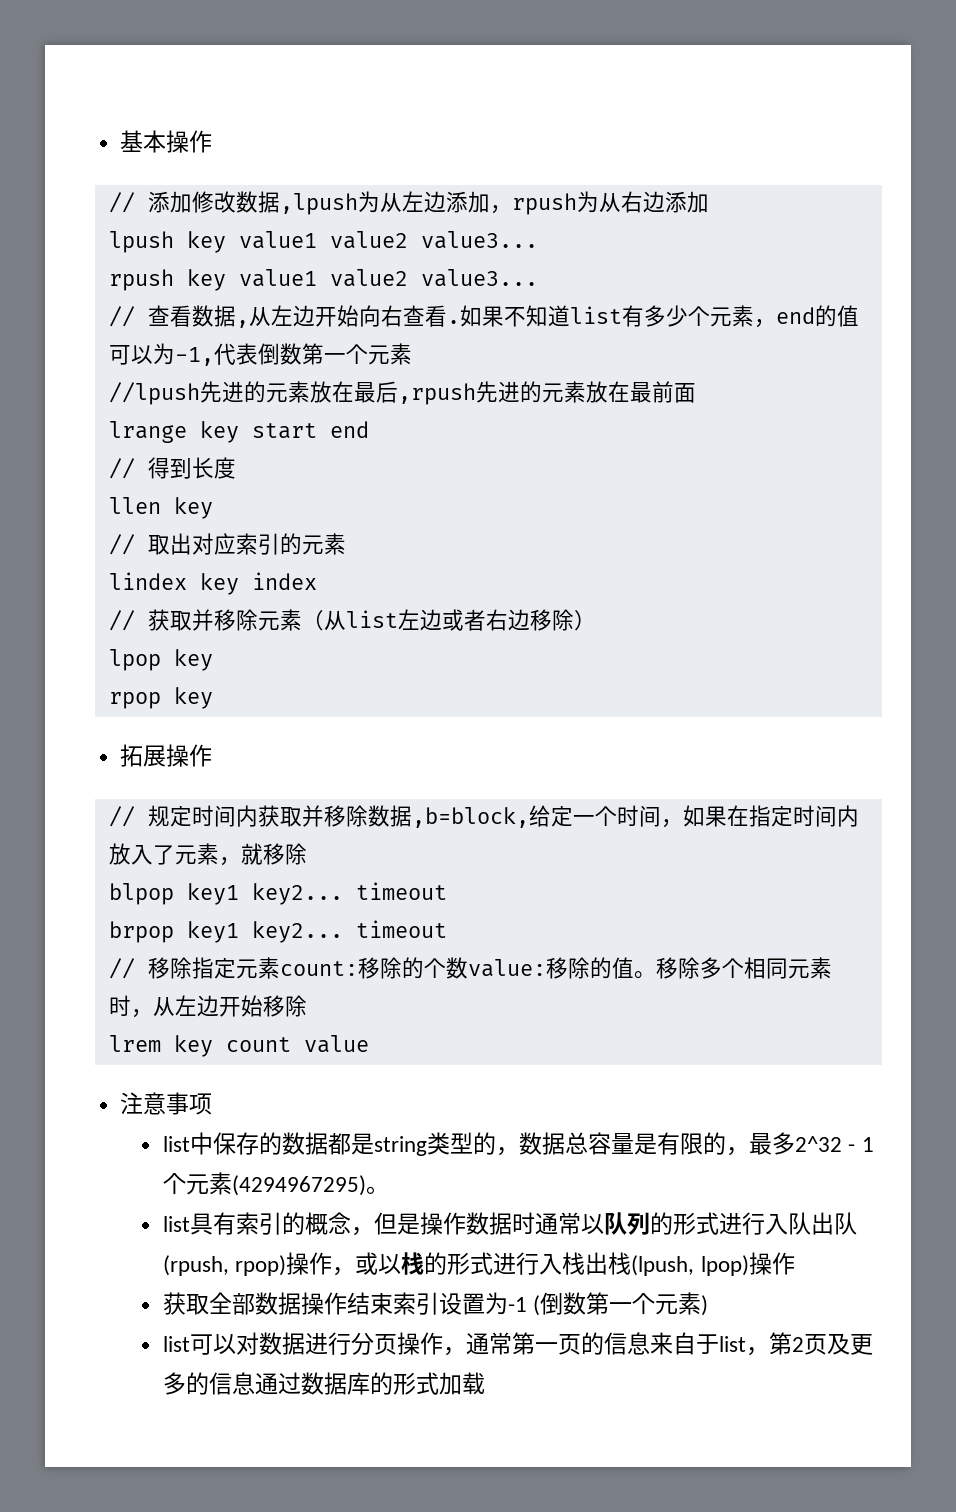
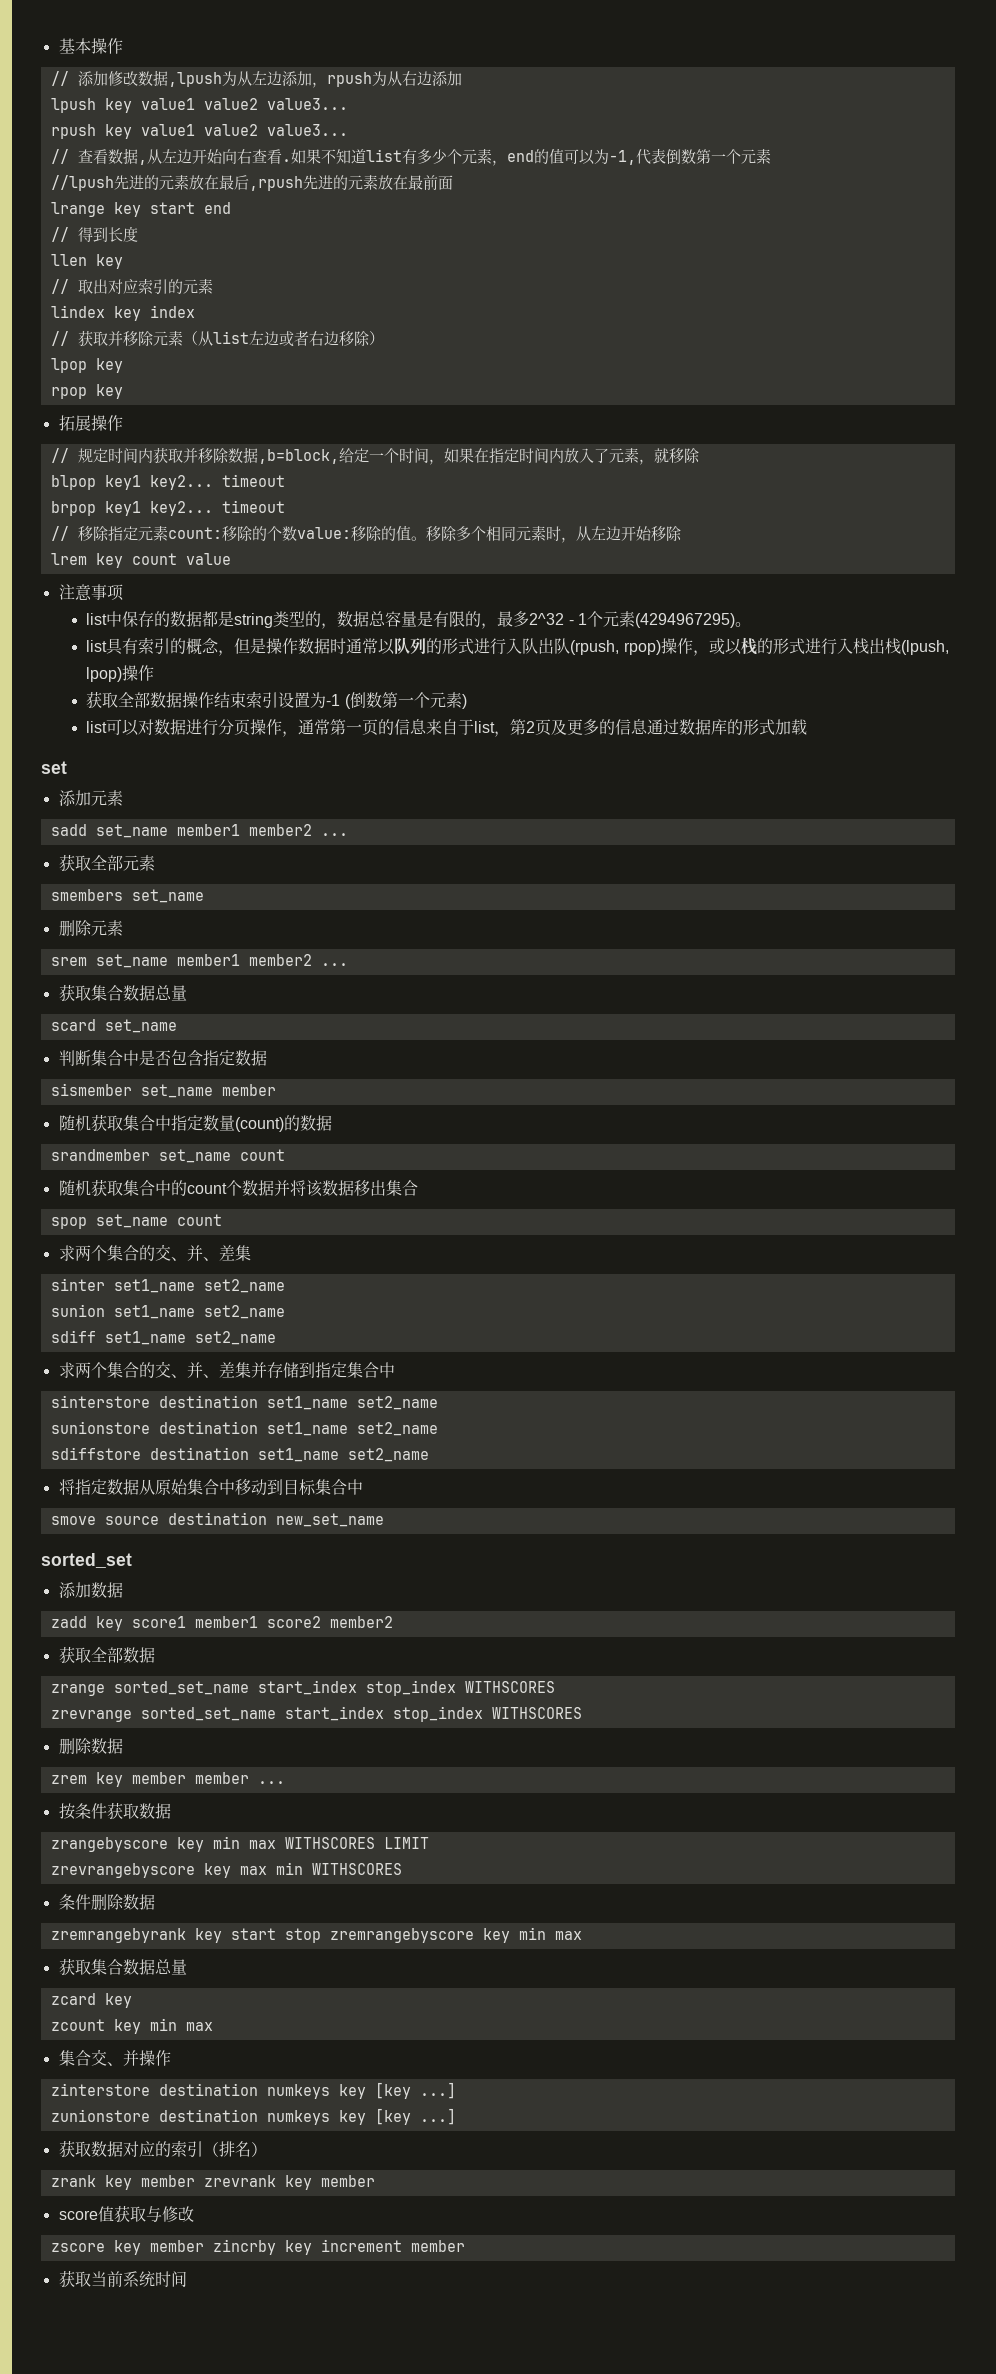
+ set
+ 添加元素
+ sadd set_name member1 member2 ...
+ 获取全部元素
+ smembers set_name
+ 删除元素
+ srem set_name member1 member2 ...
+ 获取集合数据总量
+ scard set_name
+ 判断集合中是否包含指定数据
+ sismember set_name member
+ 随机获取集合中指定数量(count)的数据
+ srandmember set_name count
+ 随机获取集合中的count个数据并将该数据移出集合
+ spop set_name count
+ 求两个集合的交、并、差集
+ sinter set1_name set2_name
+ sunion set1_name set2_name
+ sdiff set1_name set2_name
+ 求两个集合的交、并、差集并存储到指定集合中
+ sinterstore destination set1_name set2_name
+ sunionstore destination set1_name set2_name
+ sdiffstore destination set1_name set2_name
+ 将指定数据从原始集合中移动到目标集合中
+ smove source destination new_set_name
+ sorted_set
+ 添加数据
+ zadd key score1 member1 score2 member2
+ 获取全部数据
+ zrange sorted_set_name start_index stop_index WITHSCORES
+ zrevrange sorted_set_name start_index stop_index WITHSCORES
+ 删除数据
+ zrem key member member ...
+ 按条件获取数据
+ zrangebyscore key min max WITHSCORES LIMIT
+ zrevrangebyscore key max min WITHSCORES
+ 条件删除数据
+ zremrangebyrank key start stop zremrangebyscore key min max
+ 获取集合数据总量
+ zcard key
+ zcount key min max
+ 集合交、并操作
+ zinterstore destination numkeys key [key ...]
+ zunionstore destination numkeys key [key ...]
+ 获取数据对应的索引（排名）
+ zrank key member zrevrank key member
+ score值获取与修改
+ zscore key member zincrby key increment member
+ 获取当前系统时间

